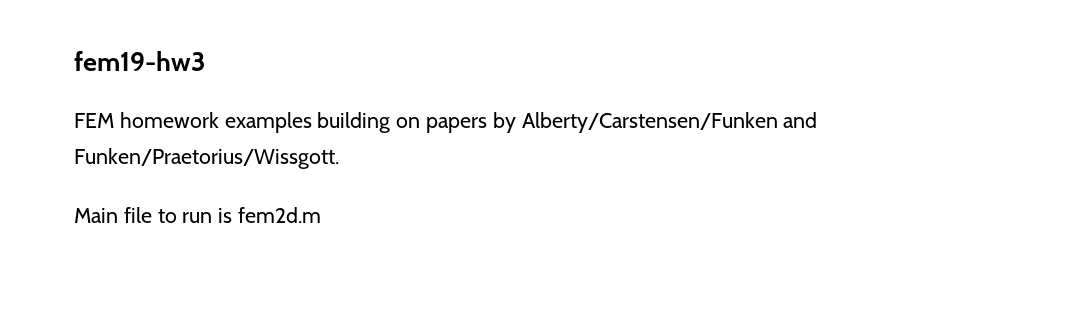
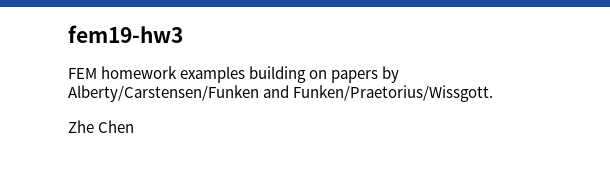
- Main file to run is fem2d.m
+ Zhe Chen

